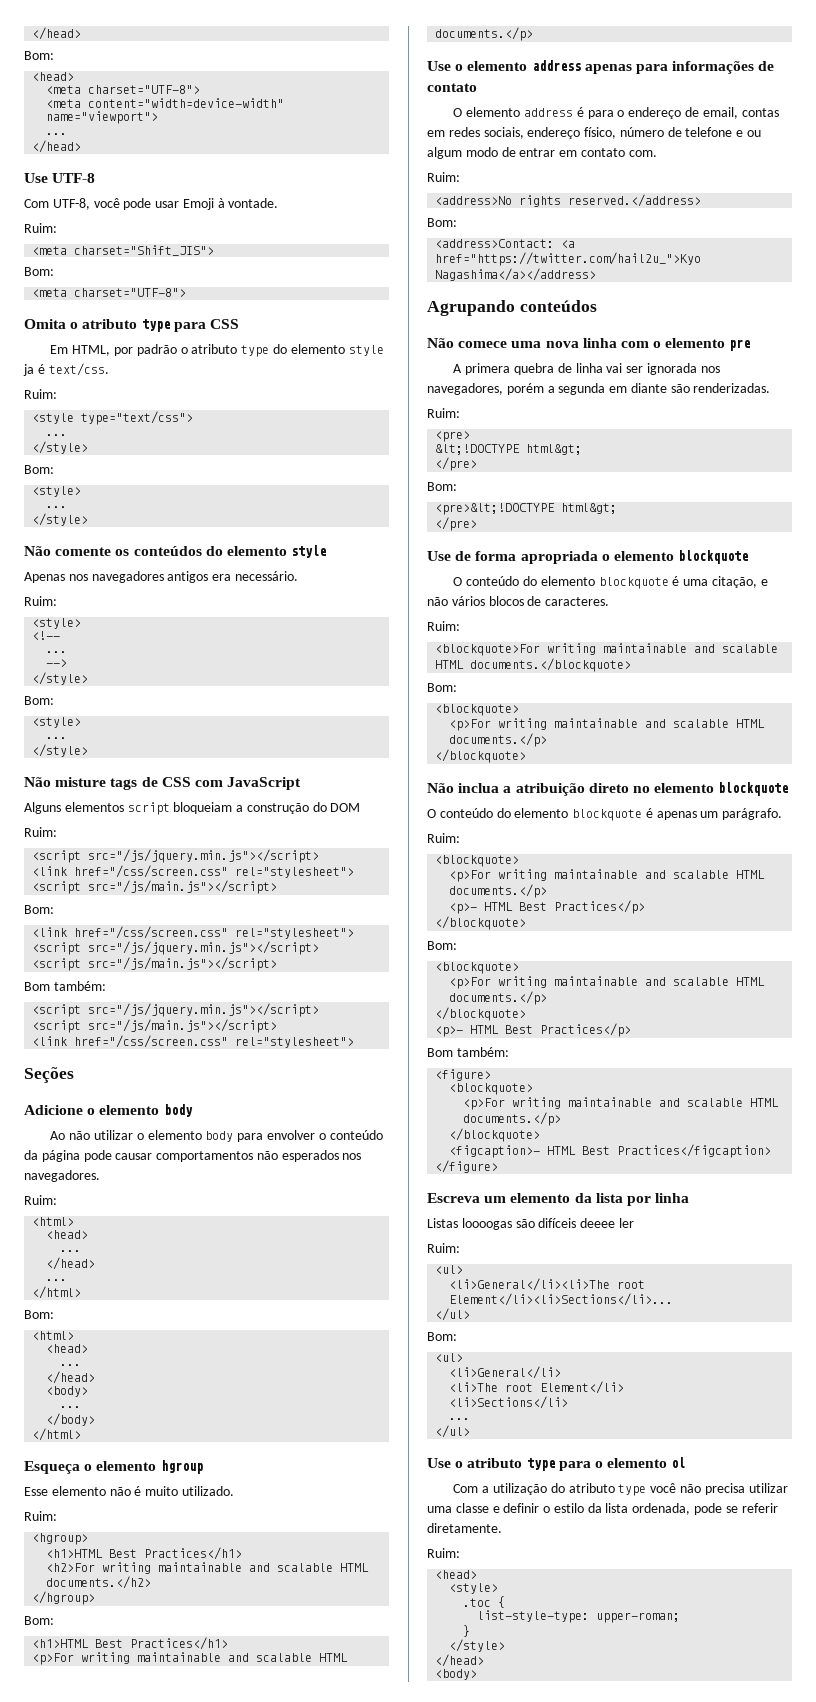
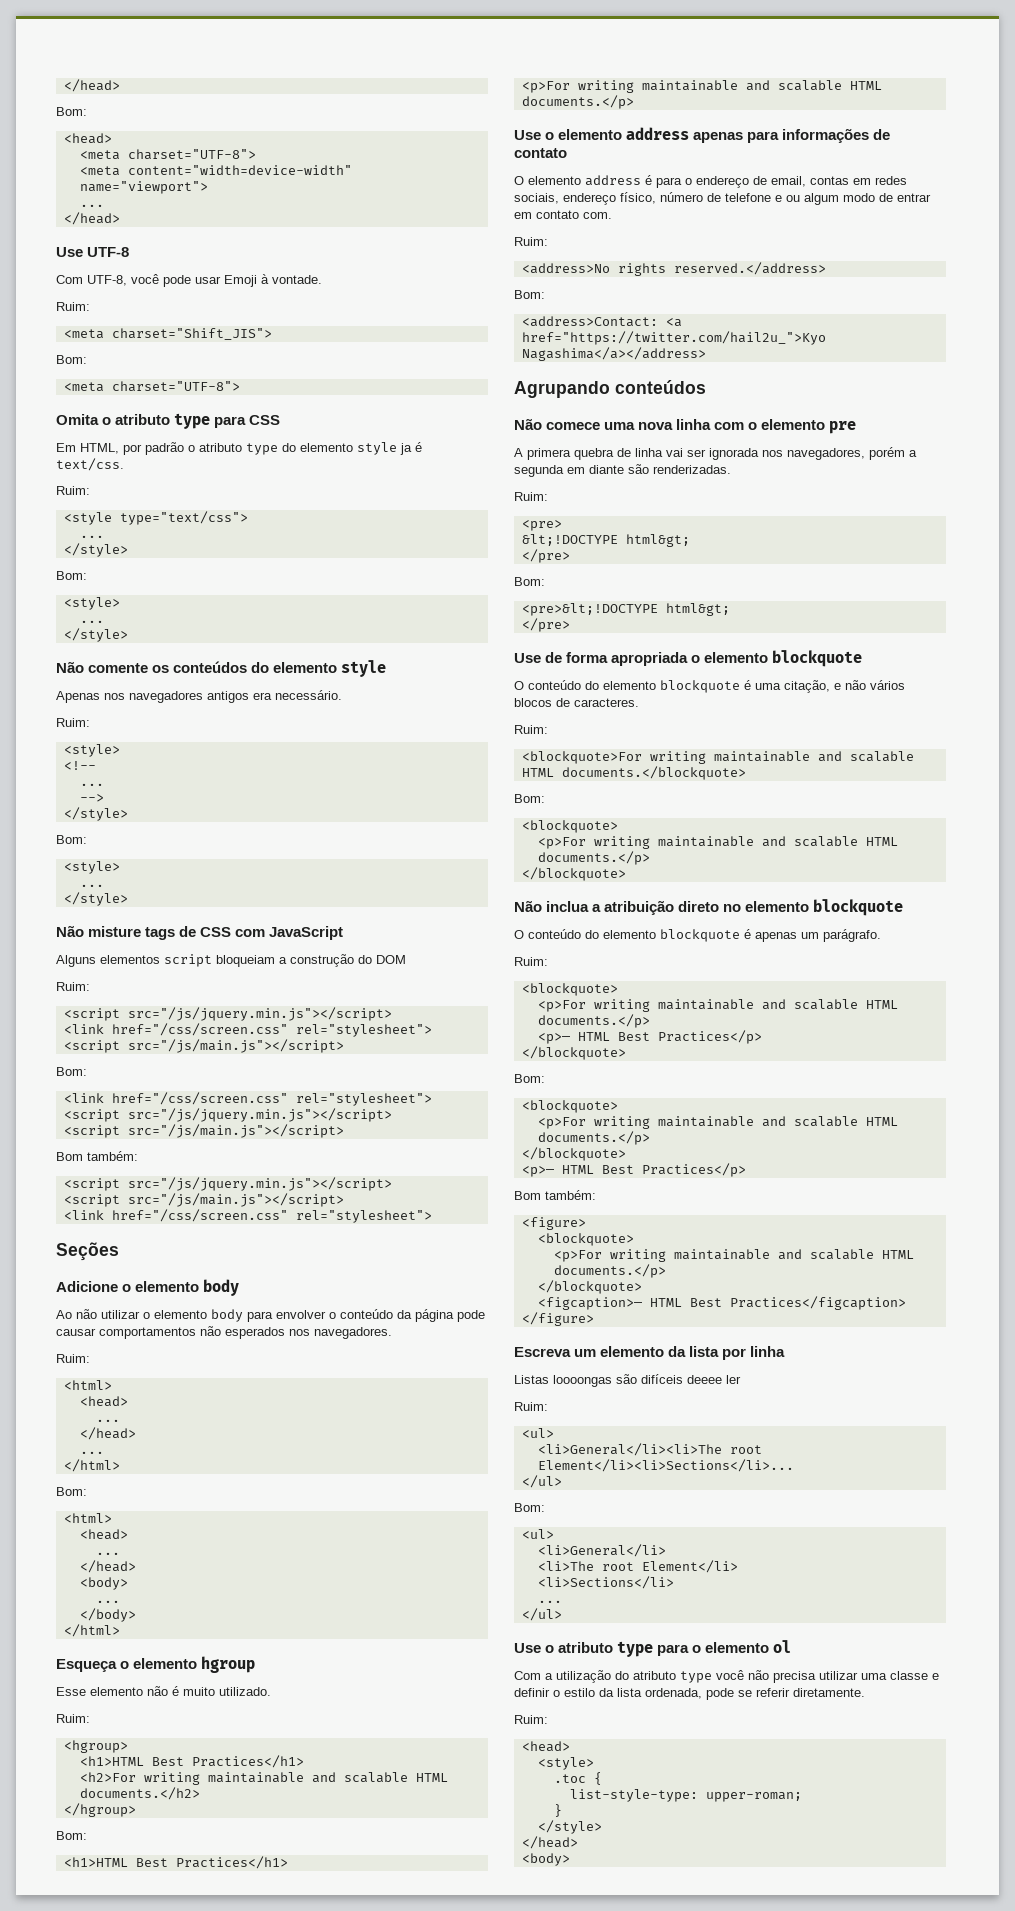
- Listas loooogas são difíceis deeee ler
+ Listas loooongas são difíceis deeee ler

